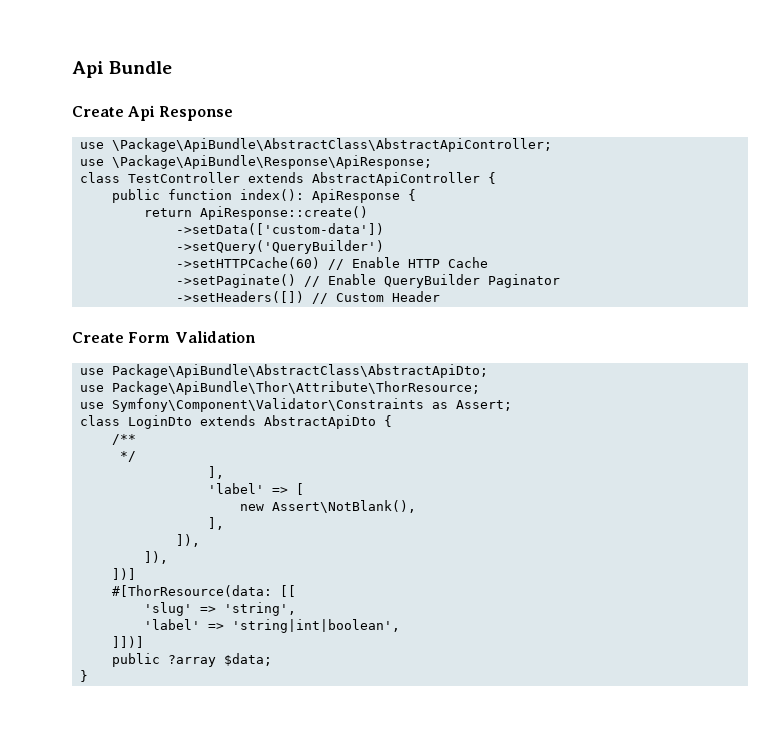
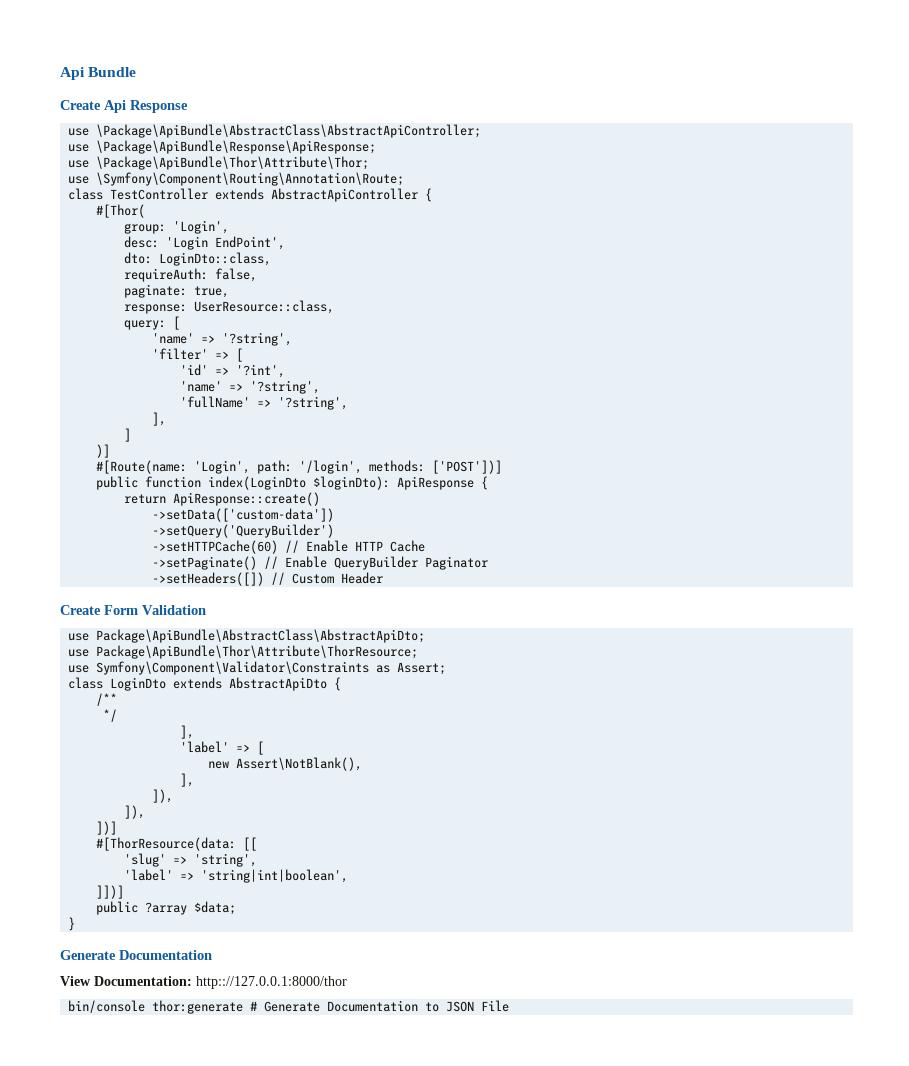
+ use \Package\ApiBundle\Thor\Attribute\Thor;
+ use \Symfony\Component\Routing\Annotation\Route;
+ #[Thor(
+ group: 'Login',
+ desc: 'Login EndPoint',
+ dto: LoginDto::class,
+ requireAuth: false,
+ paginate: true,
+ response: UserResource::class,
+ query: [
+ 'name' => '?string',
+ 'filter' => [
+ 'id' => '?int',
+ 'name' => '?string',
+ 'fullName' => '?string',
+ ],
+ ]
+ )]
+ #[Route(name: 'Login', path: '/login', methods: ['POST'])]
- public function index(): ApiResponse {
+ public function index(LoginDto $loginDto): ApiResponse {
  }
+ Generate Documentation
+ View Documentation: http:://127.0.0.1:8000/thor
+ bin/console thor:generate # Generate Documentation to JSON File

